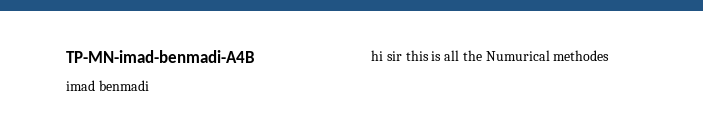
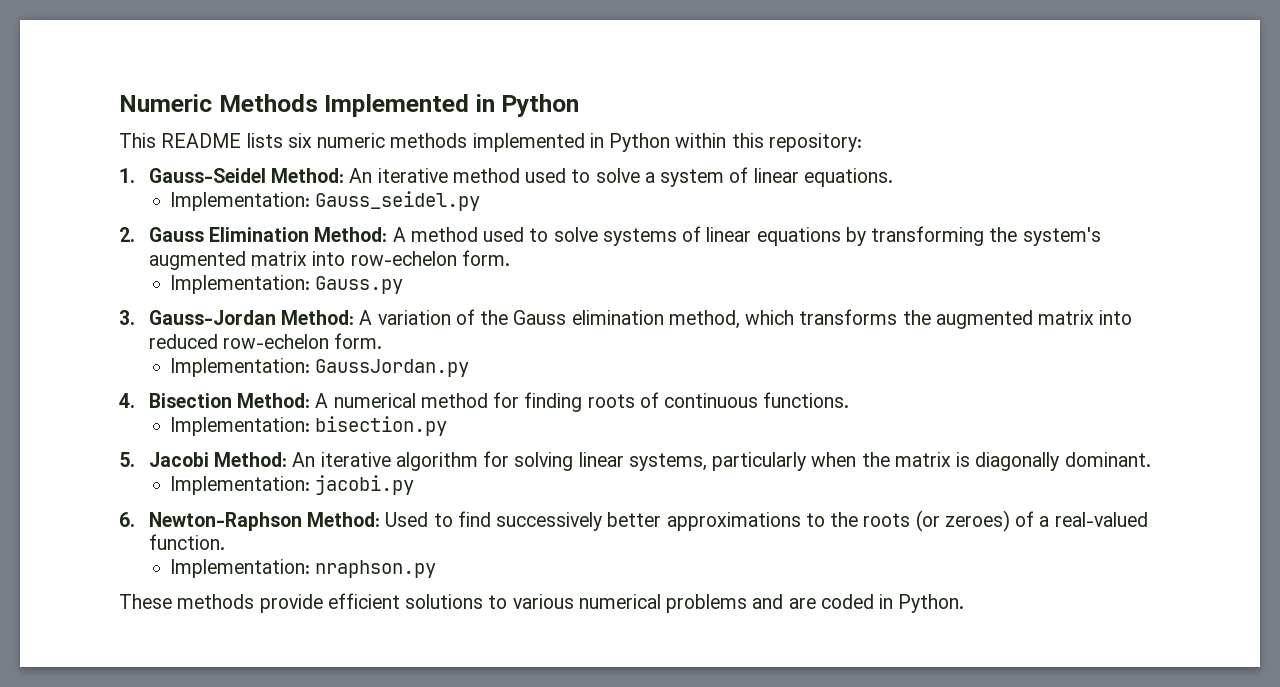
- TP-MN-imad-benmadi-A4B
- imad benmadi
- hi sir this is all the Numurical methodes
+ Numeric Methods Implemented in Python
+ This README lists six numeric methods implemented in Python within this repository:
+ 1. Gauss-Seidel Method: An iterative method used to solve a system of linear equations.
+ Implementation: Gauss_seidel.py
+ 2. Gauss Elimination Method: A method used to solve systems of linear equations by transforming the system's augmented matrix into row-echelon form.
+ Implementation: Gauss.py
+ 3. Gauss-Jordan Method: A variation of the Gauss elimination method, which transforms the augmented matrix into reduced row-echelon form.
+ Implementation: GaussJordan.py
+ 4. Bisection Method: A numerical method for finding roots of continuous functions.
+ Implementation: bisection.py
+ 5. Jacobi Method: An iterative algorithm for solving linear systems, particularly when the matrix is diagonally dominant.
+ Implementation: jacobi.py
+ 6. Newton-Raphson Method: Used to find successively better approximations to the roots (or zeroes) of a real-valued function.
+ Implementation: nraphson.py
+ These methods provide efficient solutions to various numerical problems and are coded in Python.

